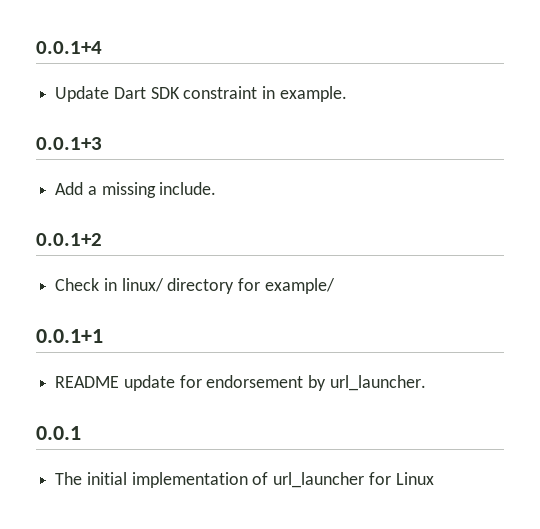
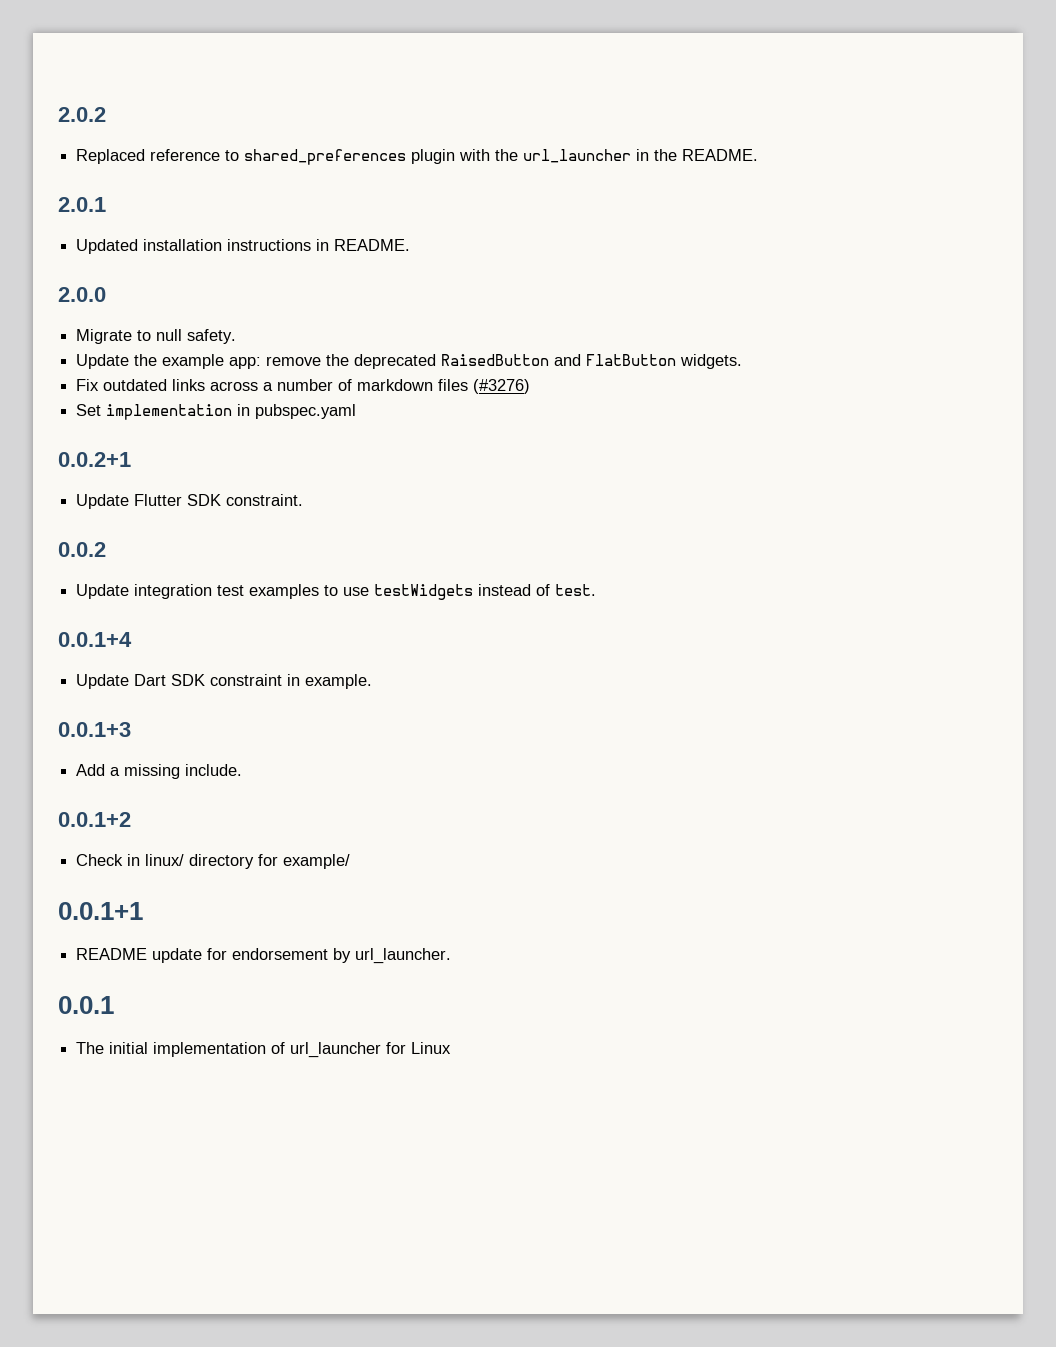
+ 2.0.2
+ Replaced reference to shared_preferences plugin with the url_launcher in the README.
+ 2.0.1
+ Updated installation instructions in README.
+ 2.0.0
+ Migrate to null safety.
+ Update the example app: remove the deprecated RaisedButton and FlatButton widgets.
+ Fix outdated links across a number of markdown files (#3276)
+ Set implementation in pubspec.yaml
+ 0.0.2+1
+ Update Flutter SDK constraint.
+ 0.0.2
+ Update integration test examples to use testWidgets instead of test.

